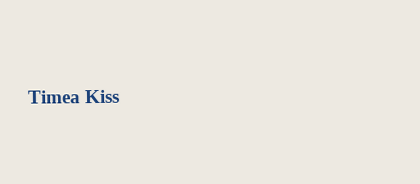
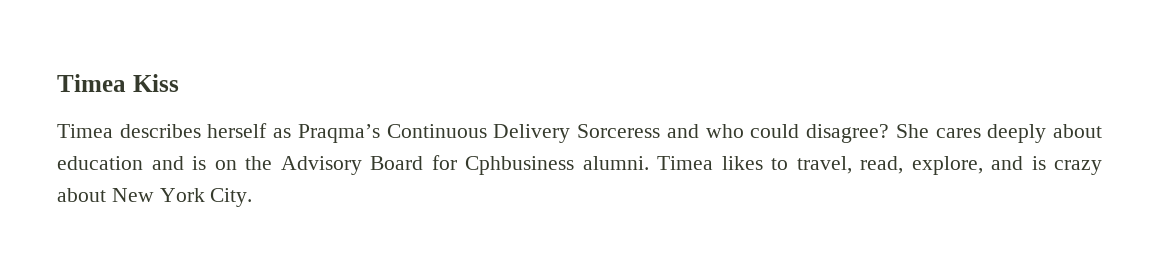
+ Timea describes herself as Praqma’s Continuous Delivery Sorceress and who could disagree? She cares deeply about education and is on the Advisory Board for Cphbusiness alumni. Timea likes to travel, read, explore, and is crazy about New York City.

